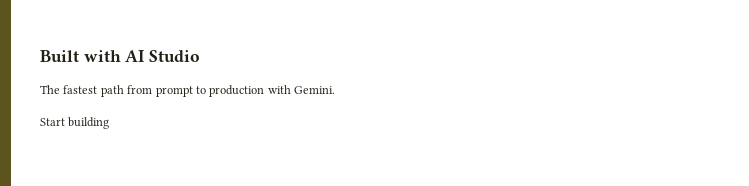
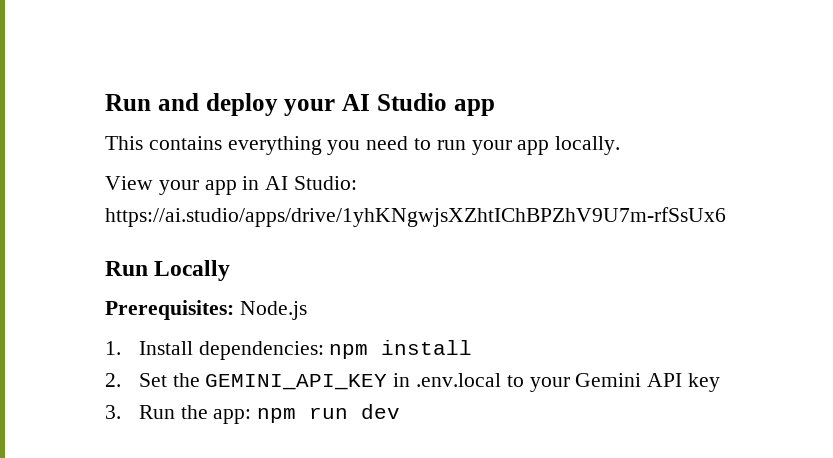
- Built with AI Studio
- The fastest path from prompt to production with Gemini.
- Start building
+ Run and deploy your AI Studio app
+ This contains everything you need to run your app locally.
+ View your app in AI Studio: https://ai.studio/apps/drive/1yhKNgwjsXZhtIChBPZhV9U7m-rfSsUx6
+ Run Locally
+ Prerequisites: Node.js
+ 1. Install dependencies: npm install
+ 2. Set the GEMINI_API_KEY in .env.local to your Gemini API key
+ 3. Run the app: npm run dev

